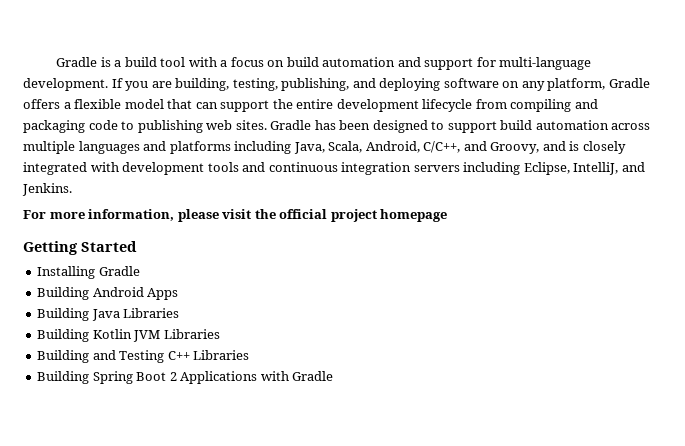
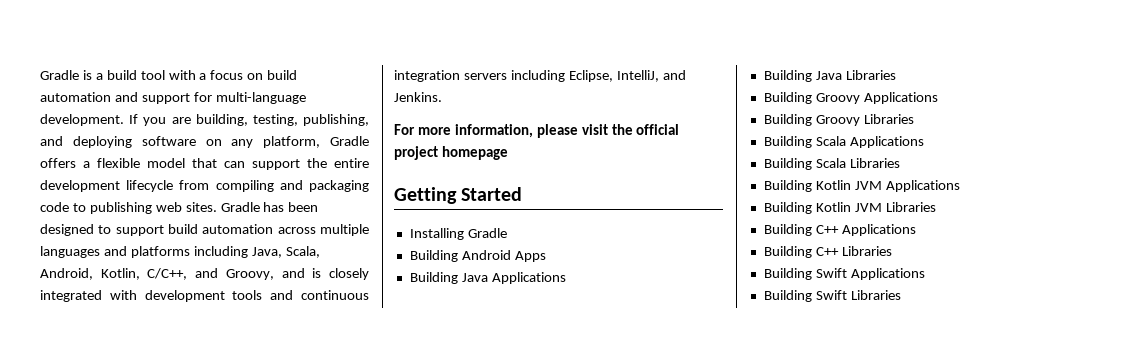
- Gradle has been designed to support build automation across multiple languages and platforms including Java, Scala, Android, C/C++, and Groovy, and is closely integrated with development tools and continuous integration servers including Eclipse, IntelliJ, and Jenkins.
+ Gradle has been designed to support build automation across multiple languages and platforms including Java, Scala, Android, Kotlin, C/C++, and Groovy, and is closely integrated with development tools and continuous integration servers including Eclipse, IntelliJ, and Jenkins.
+ Building Java Applications
+ Building Groovy Applications
+ Building Groovy Libraries
+ Building Scala Applications
+ Building Scala Libraries
+ Building Kotlin JVM Applications
- Building and Testing C++ Libraries
+ Building C++ Applications
+ Building C++ Libraries
- Building Spring Boot 2 Applications with Gradle
+ Building Swift Applications
+ Building Swift Libraries

